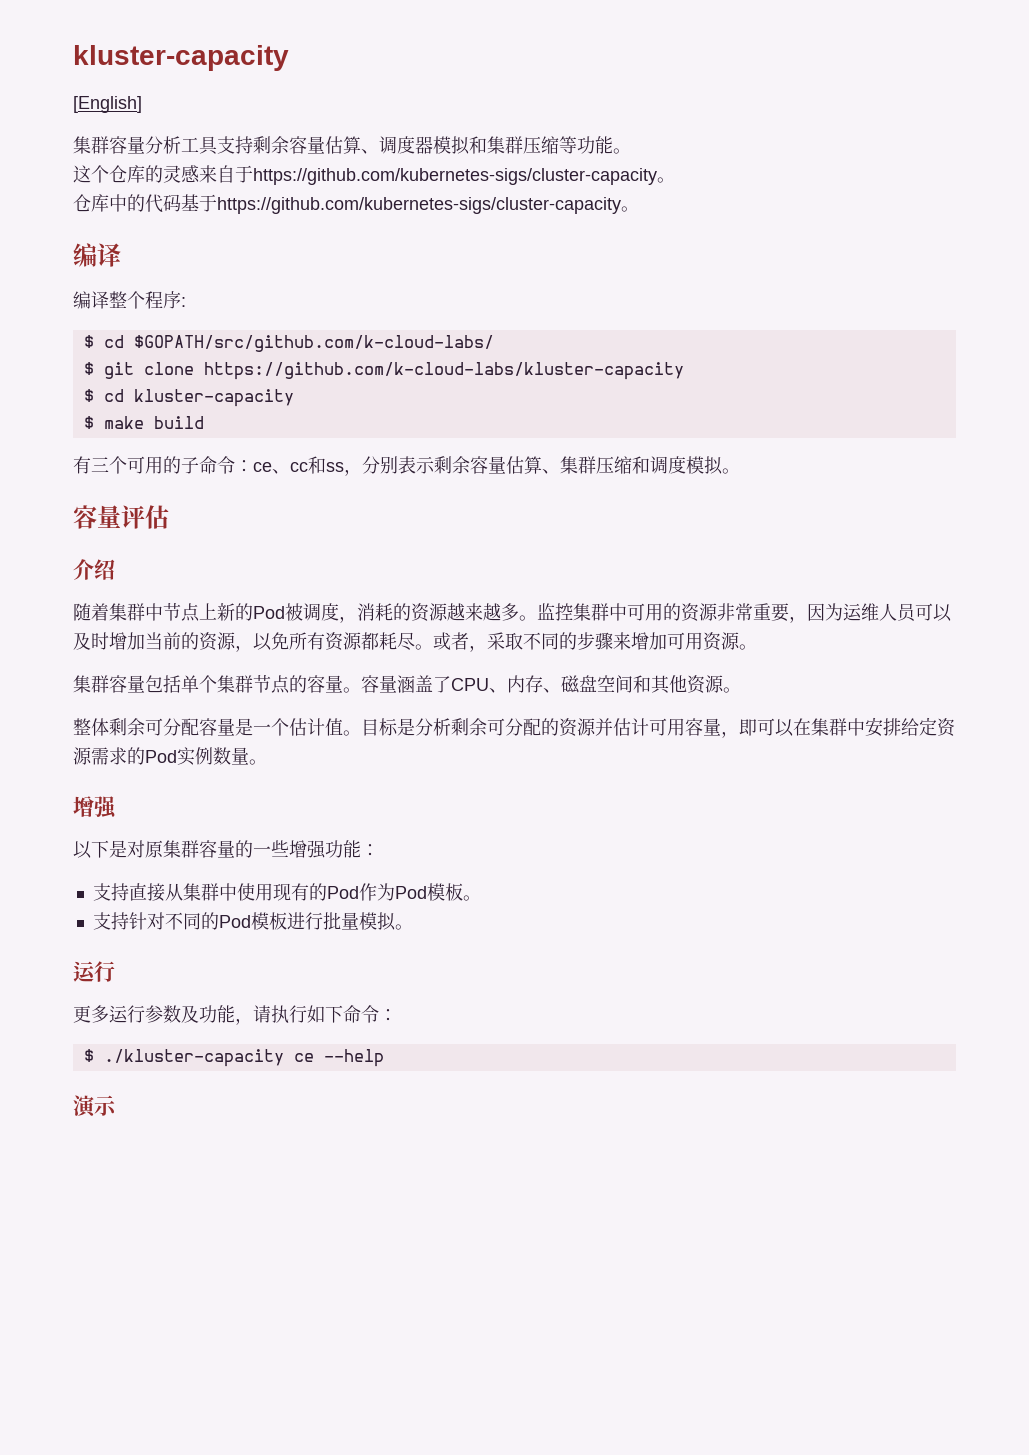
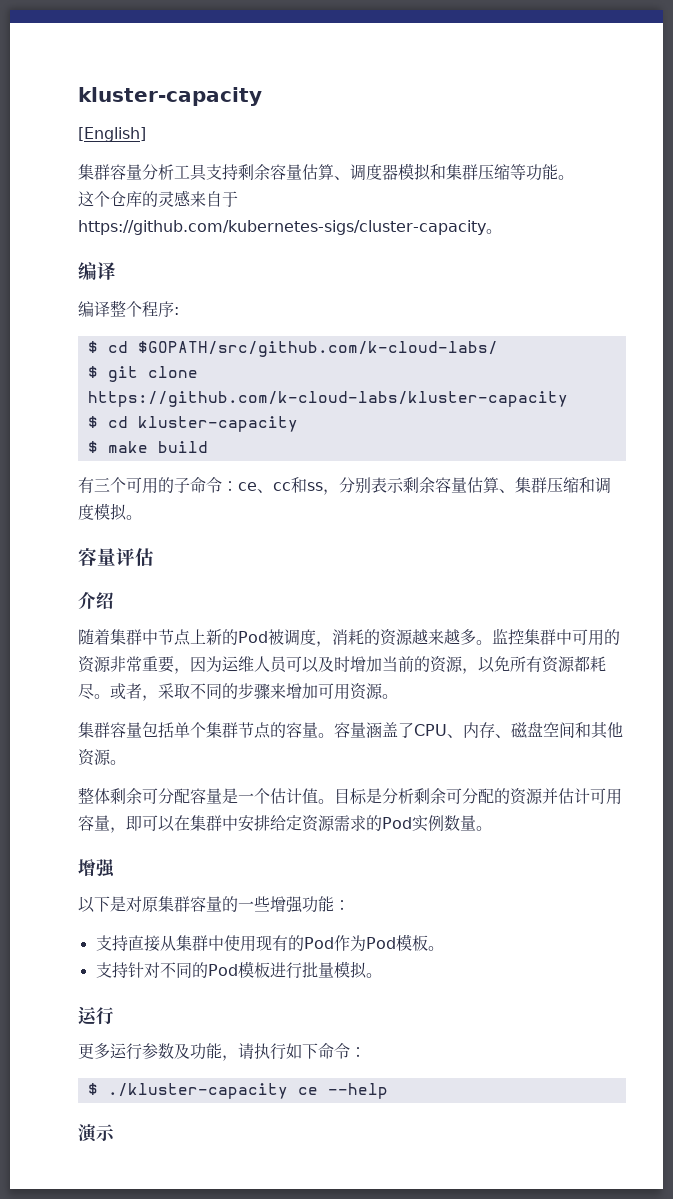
- 仓库中的代码基于https://github.com/kubernetes-sigs/cluster-capacity。

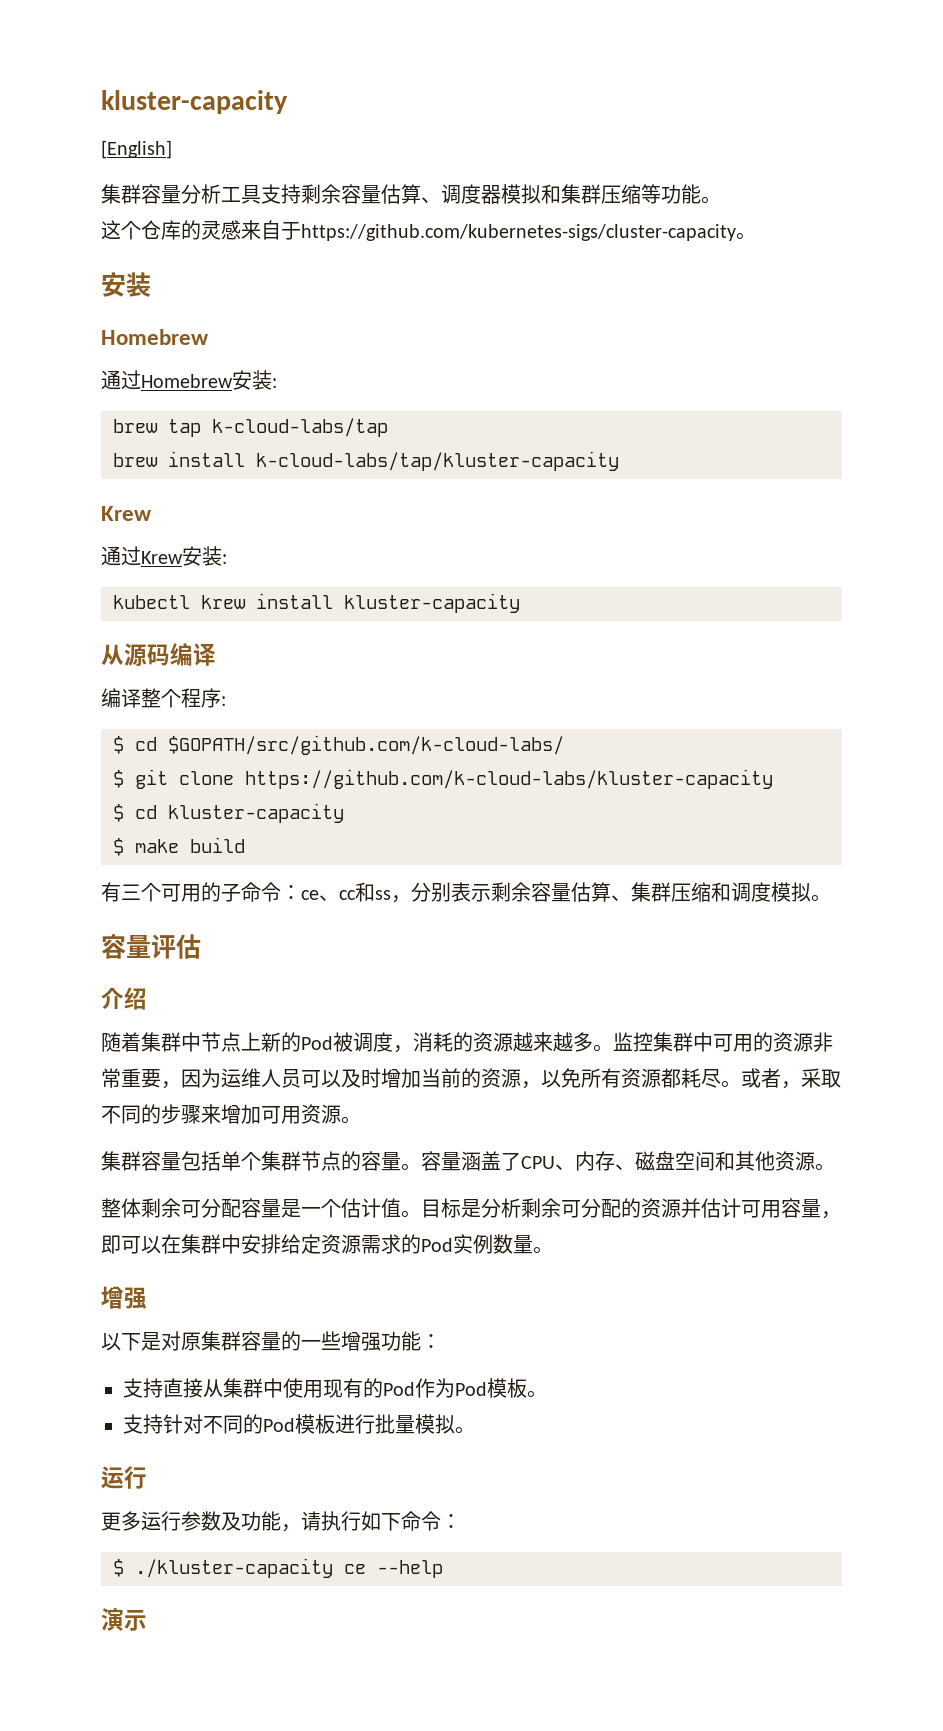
  这个仓库的灵感来自于https://github.com/kubernetes-sigs/cluster-capacity。
- 编译
+ 安装
+ Homebrew
+ 通过Homebrew安装:
+ brew tap k-cloud-labs/tap
+ brew install k-cloud-labs/tap/kluster-capacity
+ Krew
+ 通过Krew安装:
+ kubectl krew install kluster-capacity
+ 从源码编译

